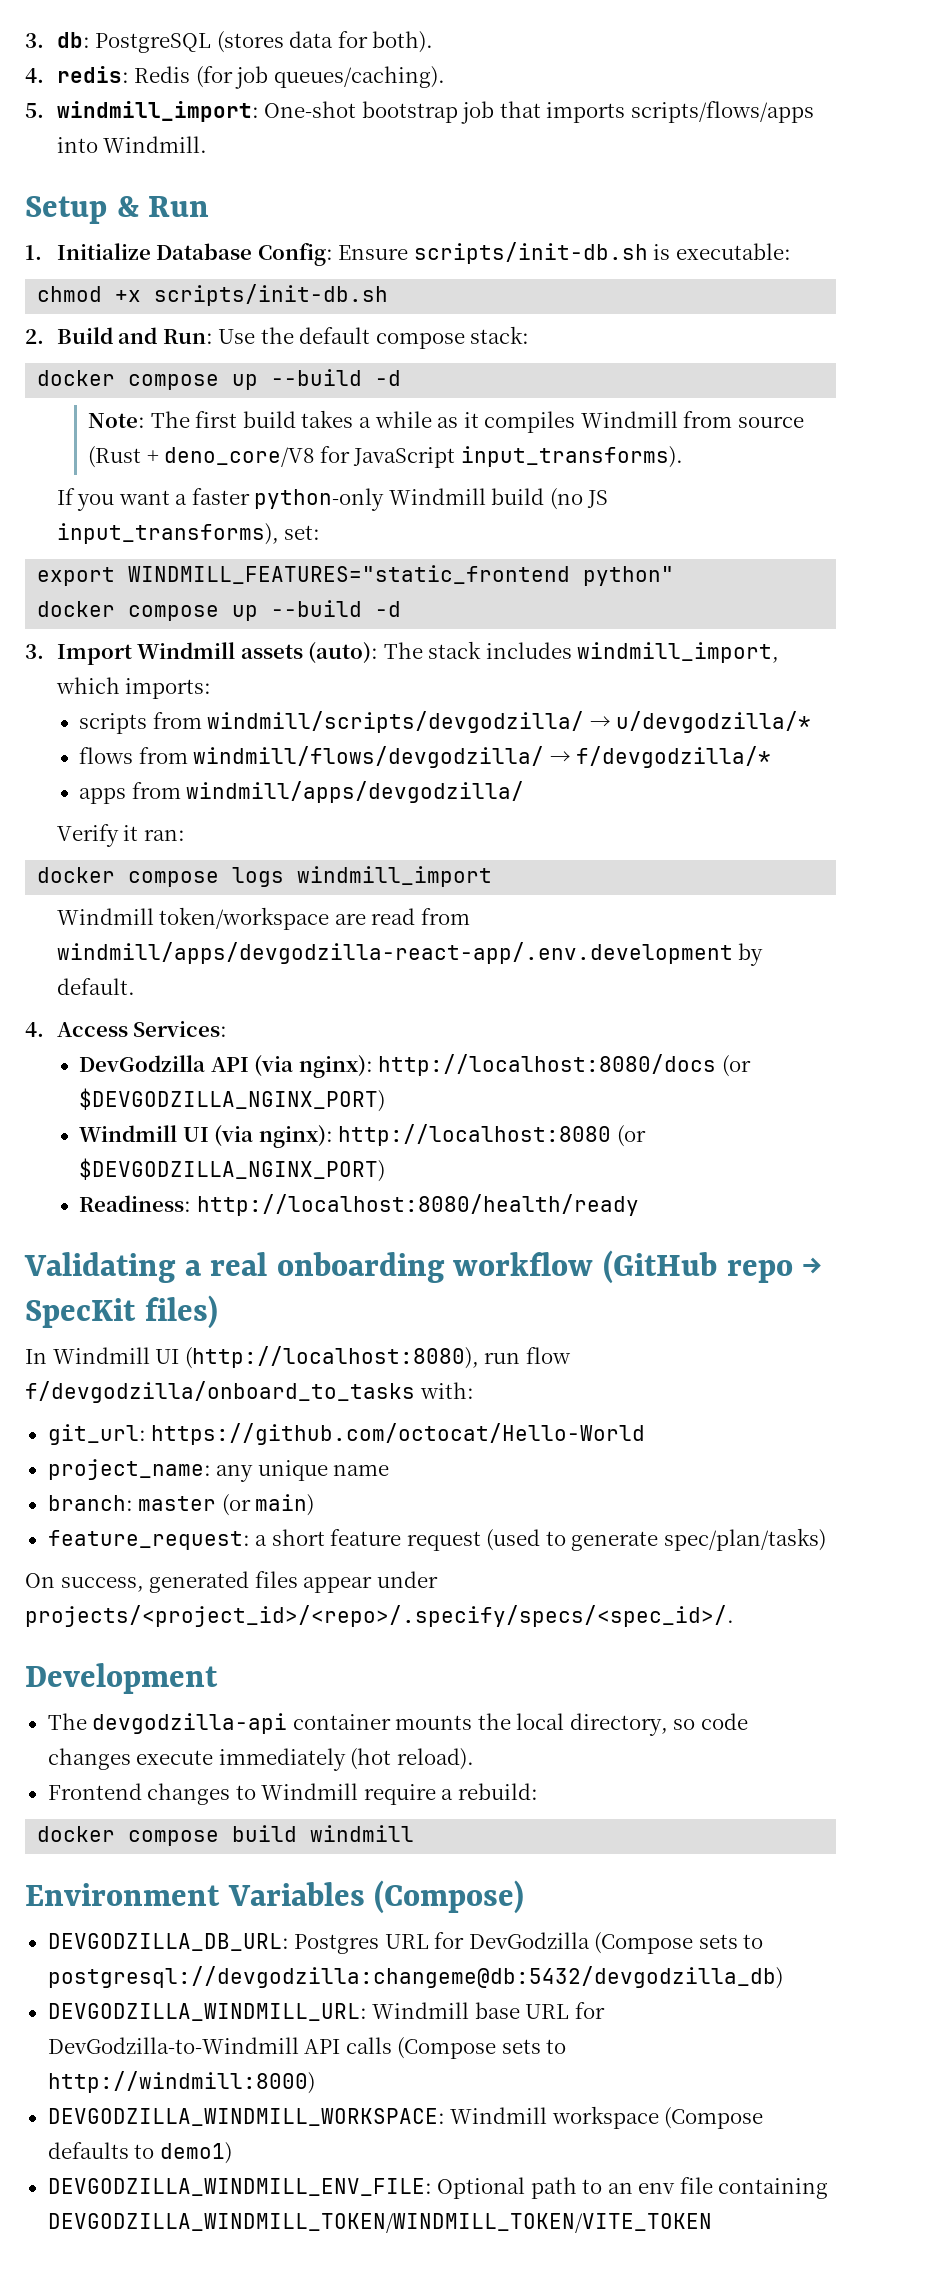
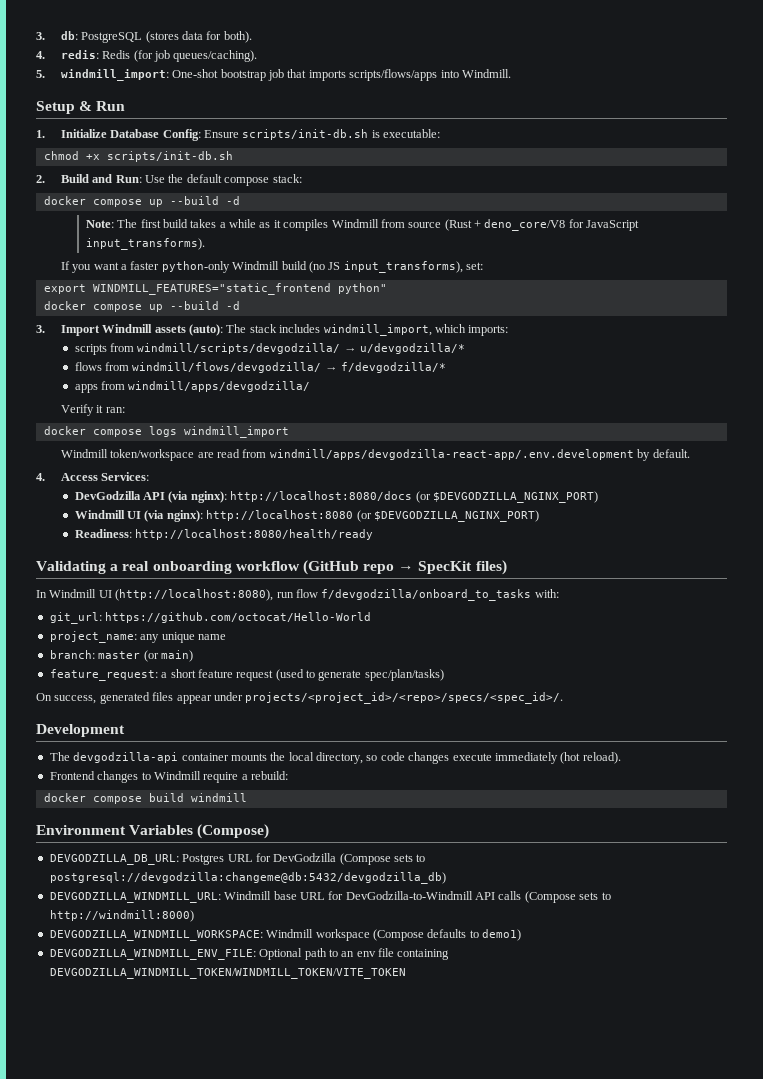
- On success, generated files appear under projects/<project_id>/<repo>/.specify/specs/<spec_id>/.
+ On success, generated files appear under projects/<project_id>/<repo>/specs/<spec_id>/.

